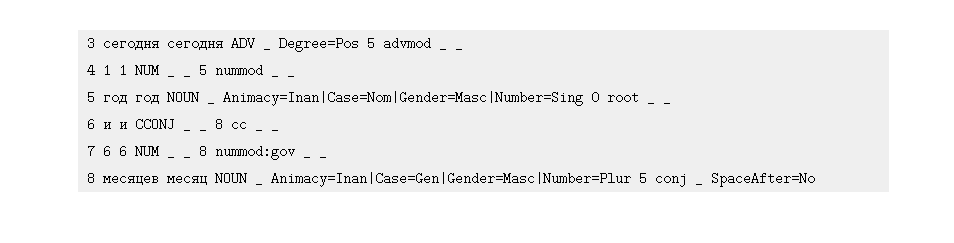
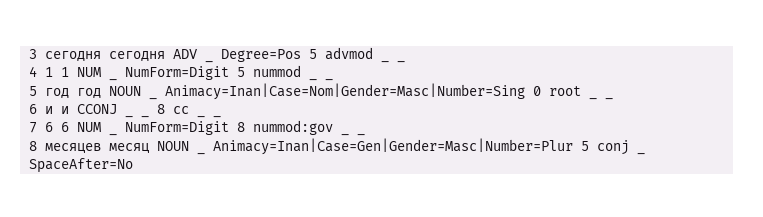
- 4 1 1 NUM _ _ 5 nummod _ _
+ 4 1 1 NUM _ NumForm=Digit 5 nummod _ _
- 7 6 6 NUM _ _ 8 nummod:gov _ _
+ 7 6 6 NUM _ NumForm=Digit 8 nummod:gov _ _

